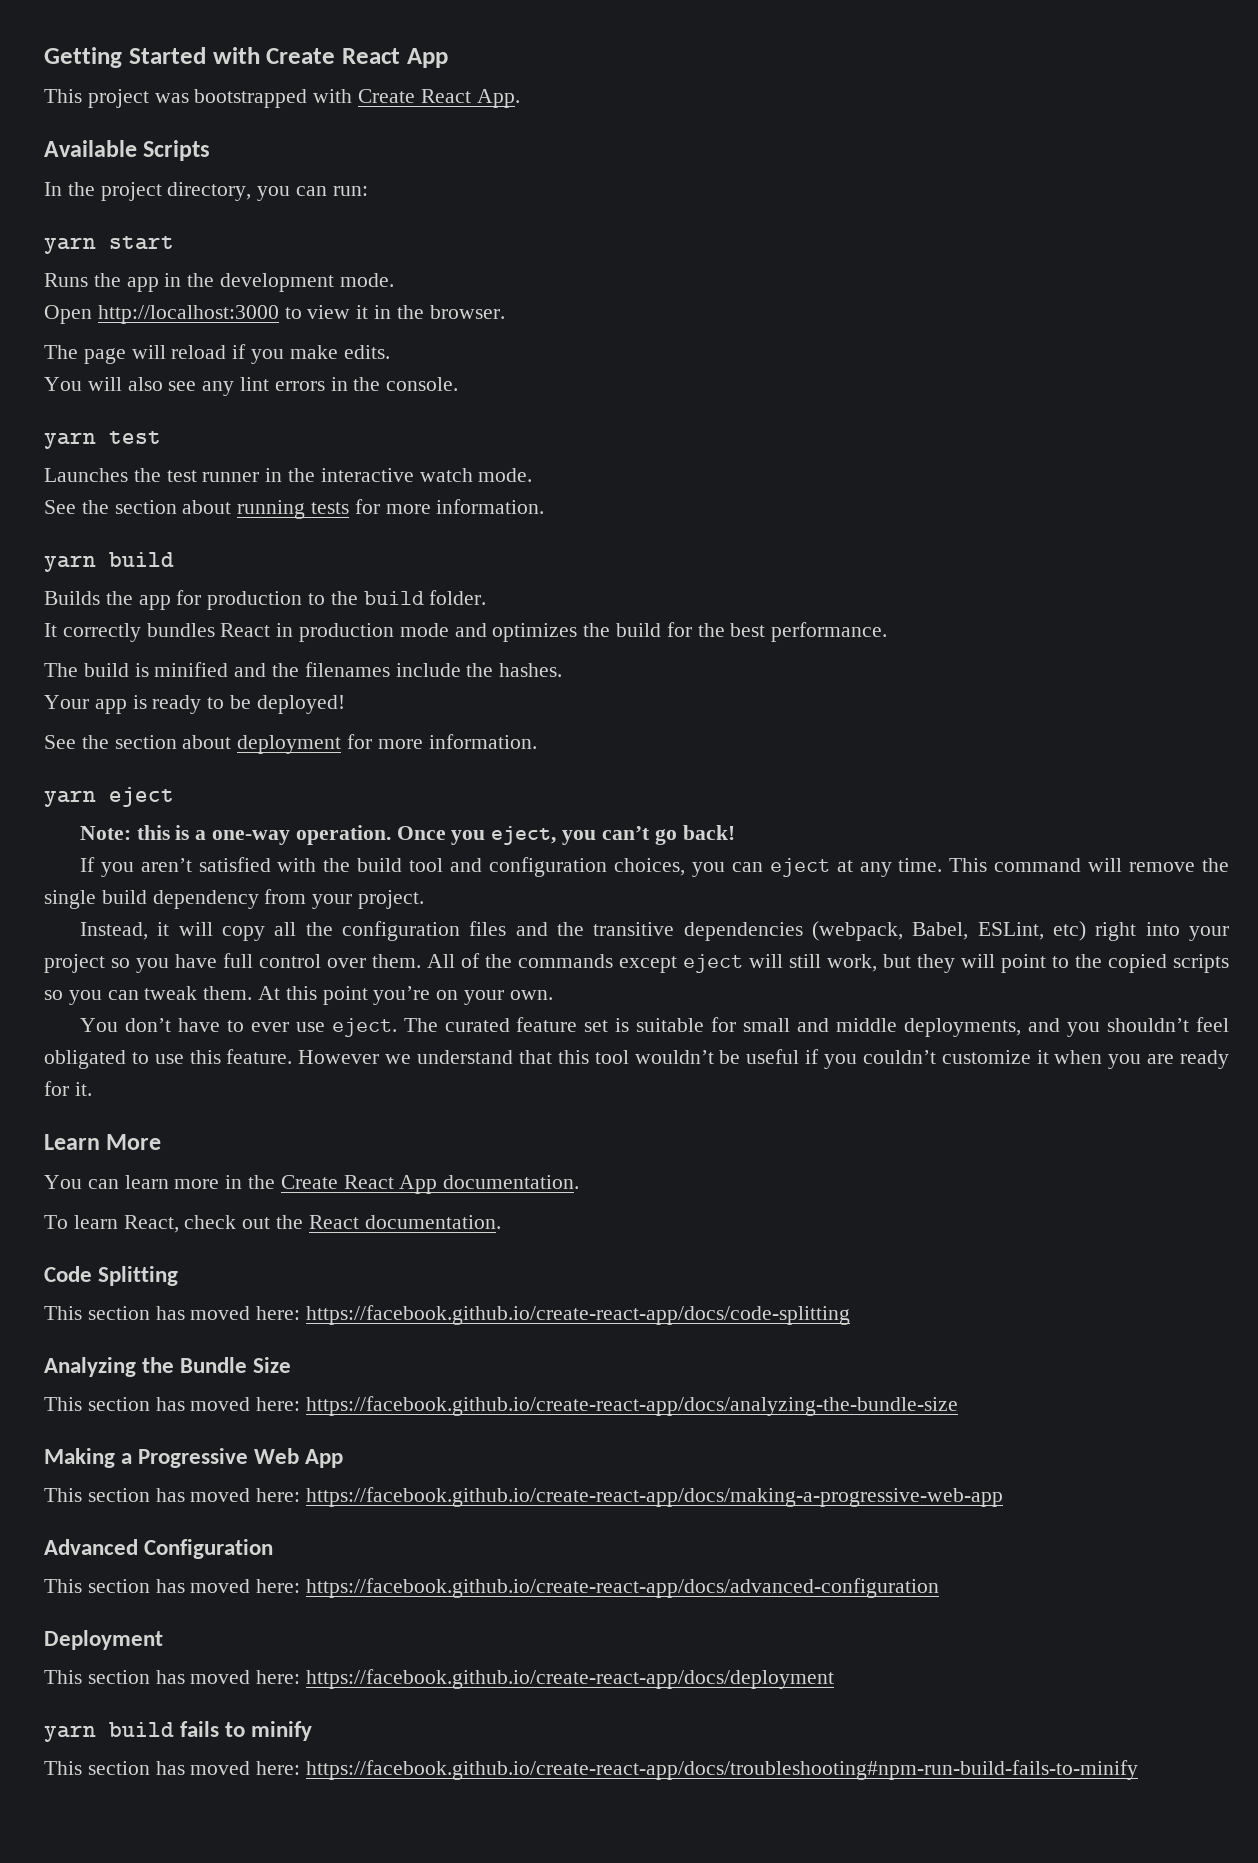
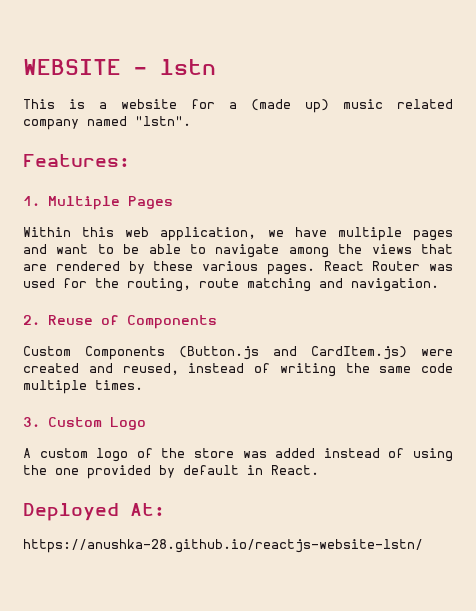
- Getting Started with Create React App
- This project was bootstrapped with Create React App.
- Available Scripts
- In the project directory, you can run:
- yarn start
- Runs the app in the development mode.
- Open http://localhost:3000 to view it in the browser.
- The page will reload if you make edits.
- You will also see any lint errors in the console.
- yarn test
- Launches the test runner in the interactive watch mode.
- See the section about running tests for more information.
- yarn build
- Builds the app for production to the build folder.
- It correctly bundles React in production mode and optimizes the build for the best performance.
- The build is minified and the filenames include the hashes.
- Your app is ready to be deployed!
- See the section about deployment for more information.
- yarn eject
- Note: this is a one-way operation. Once you eject, you can’t go back!
- If you aren’t satisfied with the build tool and configuration choices, you can eject at any time. This command will remove the single build dependency from your project.
- Instead, it will copy all the configuration files and the transitive dependencies (webpack, Babel, ESLint, etc) right into your project so you have full control over them. All of the commands except eject will still work, but they will point to the copied scripts so you can tweak them. At this point you’re on your own.
- You don’t have to ever use eject. The curated feature set is suitable for small and middle deployments, and you shouldn’t feel obligated to use this feature. However we understand that this tool wouldn’t be useful if you couldn’t customize it when you are ready for it.
- Learn More
- You can learn more in the Create React App documentation.
- To learn React, check out the React documentation.
- Code Splitting
- This section has moved here: https://facebook.github.io/create-react-app/docs/code-splitting
- Analyzing the Bundle Size
- This section has moved here: https://facebook.github.io/create-react-app/docs/analyzing-the-bundle-size
- Making a Progressive Web App
- This section has moved here: https://facebook.github.io/create-react-app/docs/making-a-progressive-web-app
- Advanced Configuration
- This section has moved here: https://facebook.github.io/create-react-app/docs/advanced-configuration
- Deployment
- This section has moved here: https://facebook.github.io/create-react-app/docs/deployment
- yarn build fails to minify
- This section has moved here: https://facebook.github.io/create-react-app/docs/troubleshooting#npm-run-build-fails-to-minify
+ WEBSITE - lstn
+ This is a website for a (made up) music related company named "lstn".
+ Features:
+ 1. Multiple Pages
+ Within this web application, we have multiple pages and want to be able to navigate among the views that are rendered by these various pages. React Router was used for the routing, route matching and navigation.
+ 2. Reuse of Components
+ Custom Components (Button.js and CardItem.js) were created and reused, instead of writing the same code multiple times.
+ 3. Custom Logo
+ A custom logo of the store was added instead of using the one provided by default in React.
+ Deployed At:
+ https://anushka-28.github.io/reactjs-website-lstn/

